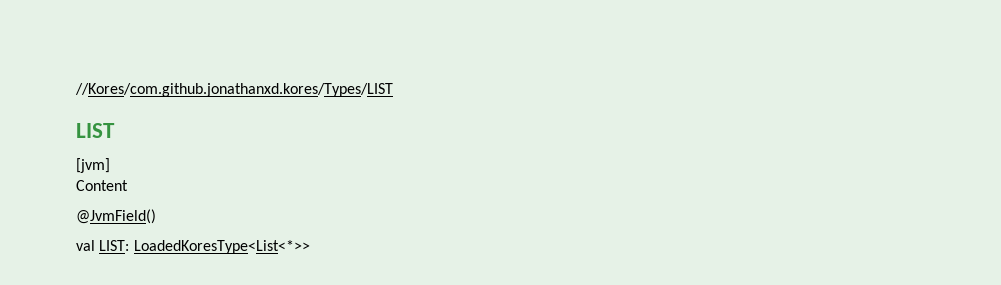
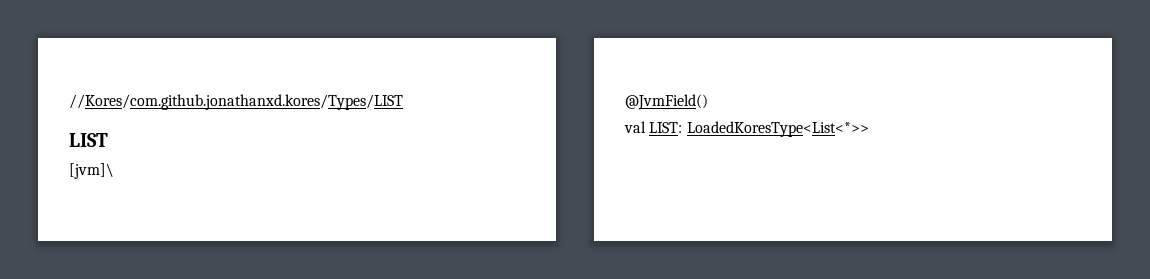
- [jvm]
- Content
+ [jvm]\

